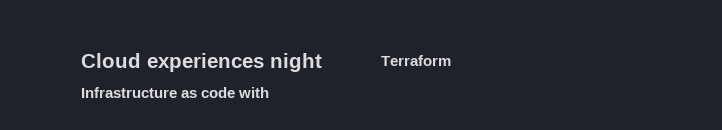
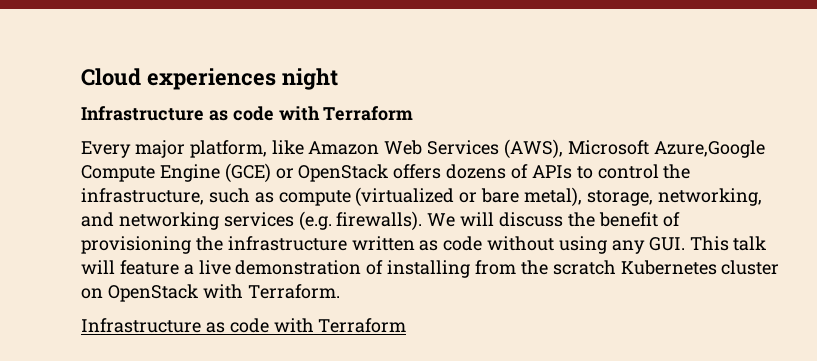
+ Every major platform, like Amazon Web Services (AWS), Microsoft Azure,Google Compute Engine (GCE) or OpenStack offers dozens of APIs to control the infrastructure, such as compute (virtualized or bare metal), storage, networking, and networking services (e.g. firewalls). We will discuss the benefit of provisioning the infrastructure written as code without using any GUI. This talk will feature a live demonstration of installing from the scratch Kubernetes cluster on OpenStack with Terraform.
+ Infrastructure as code with Terraform

